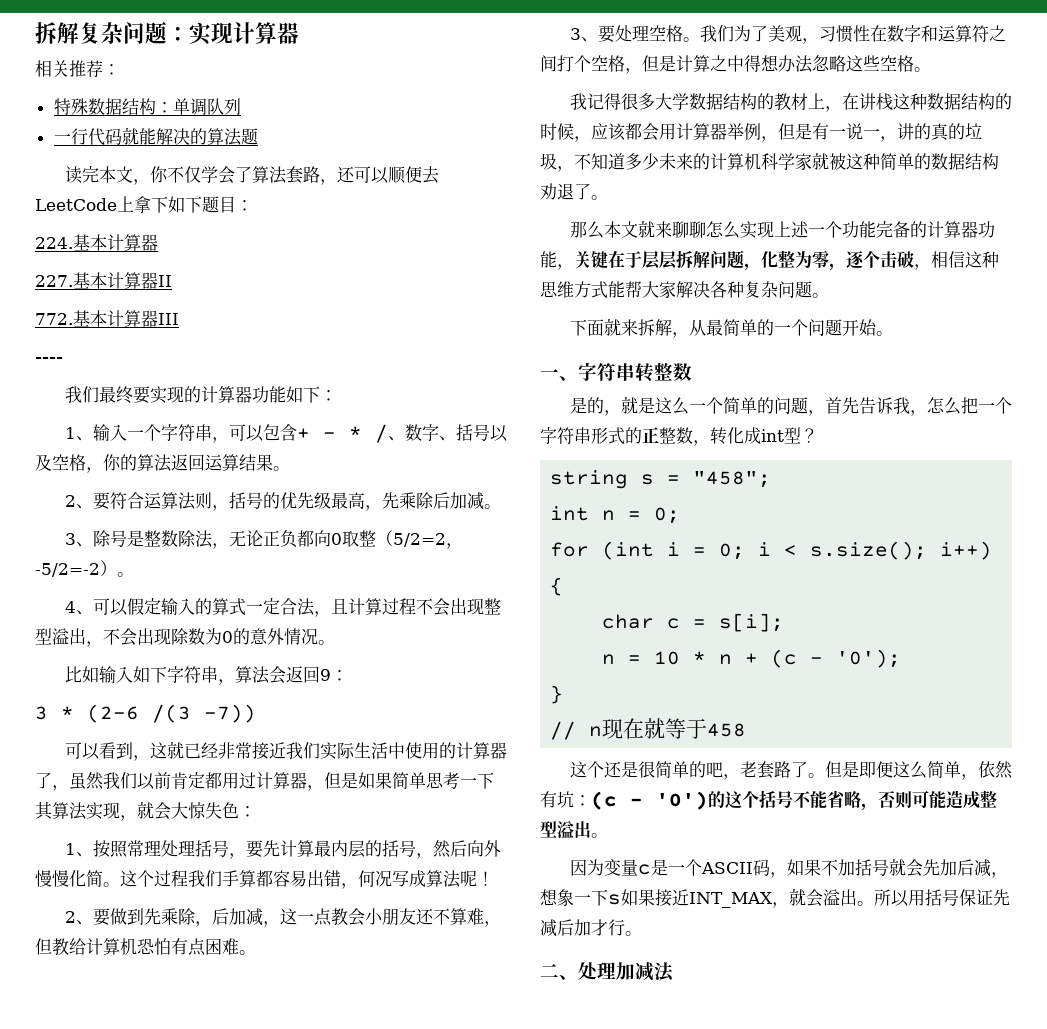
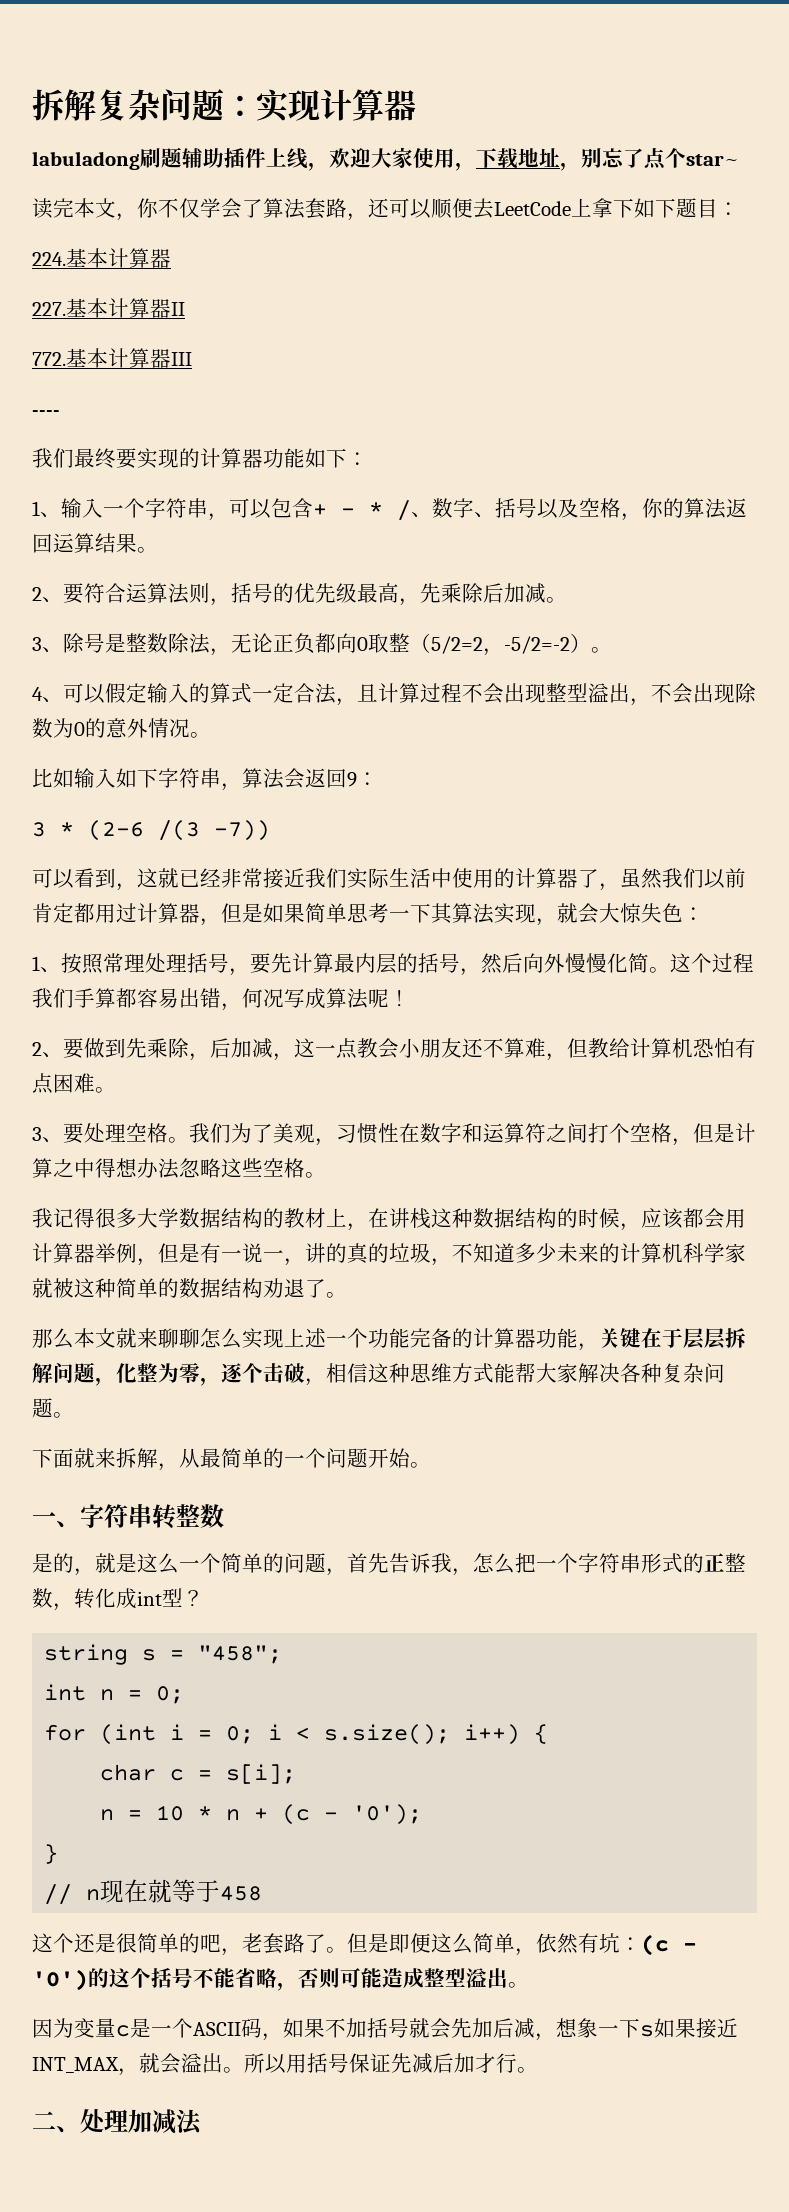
- 相关推荐：
- 特殊数据结构：单调队列
- 一行代码就能解决的算法题
+ labuladong刷题辅助插件上线，欢迎大家使用，下载地址，别忘了点个star~

